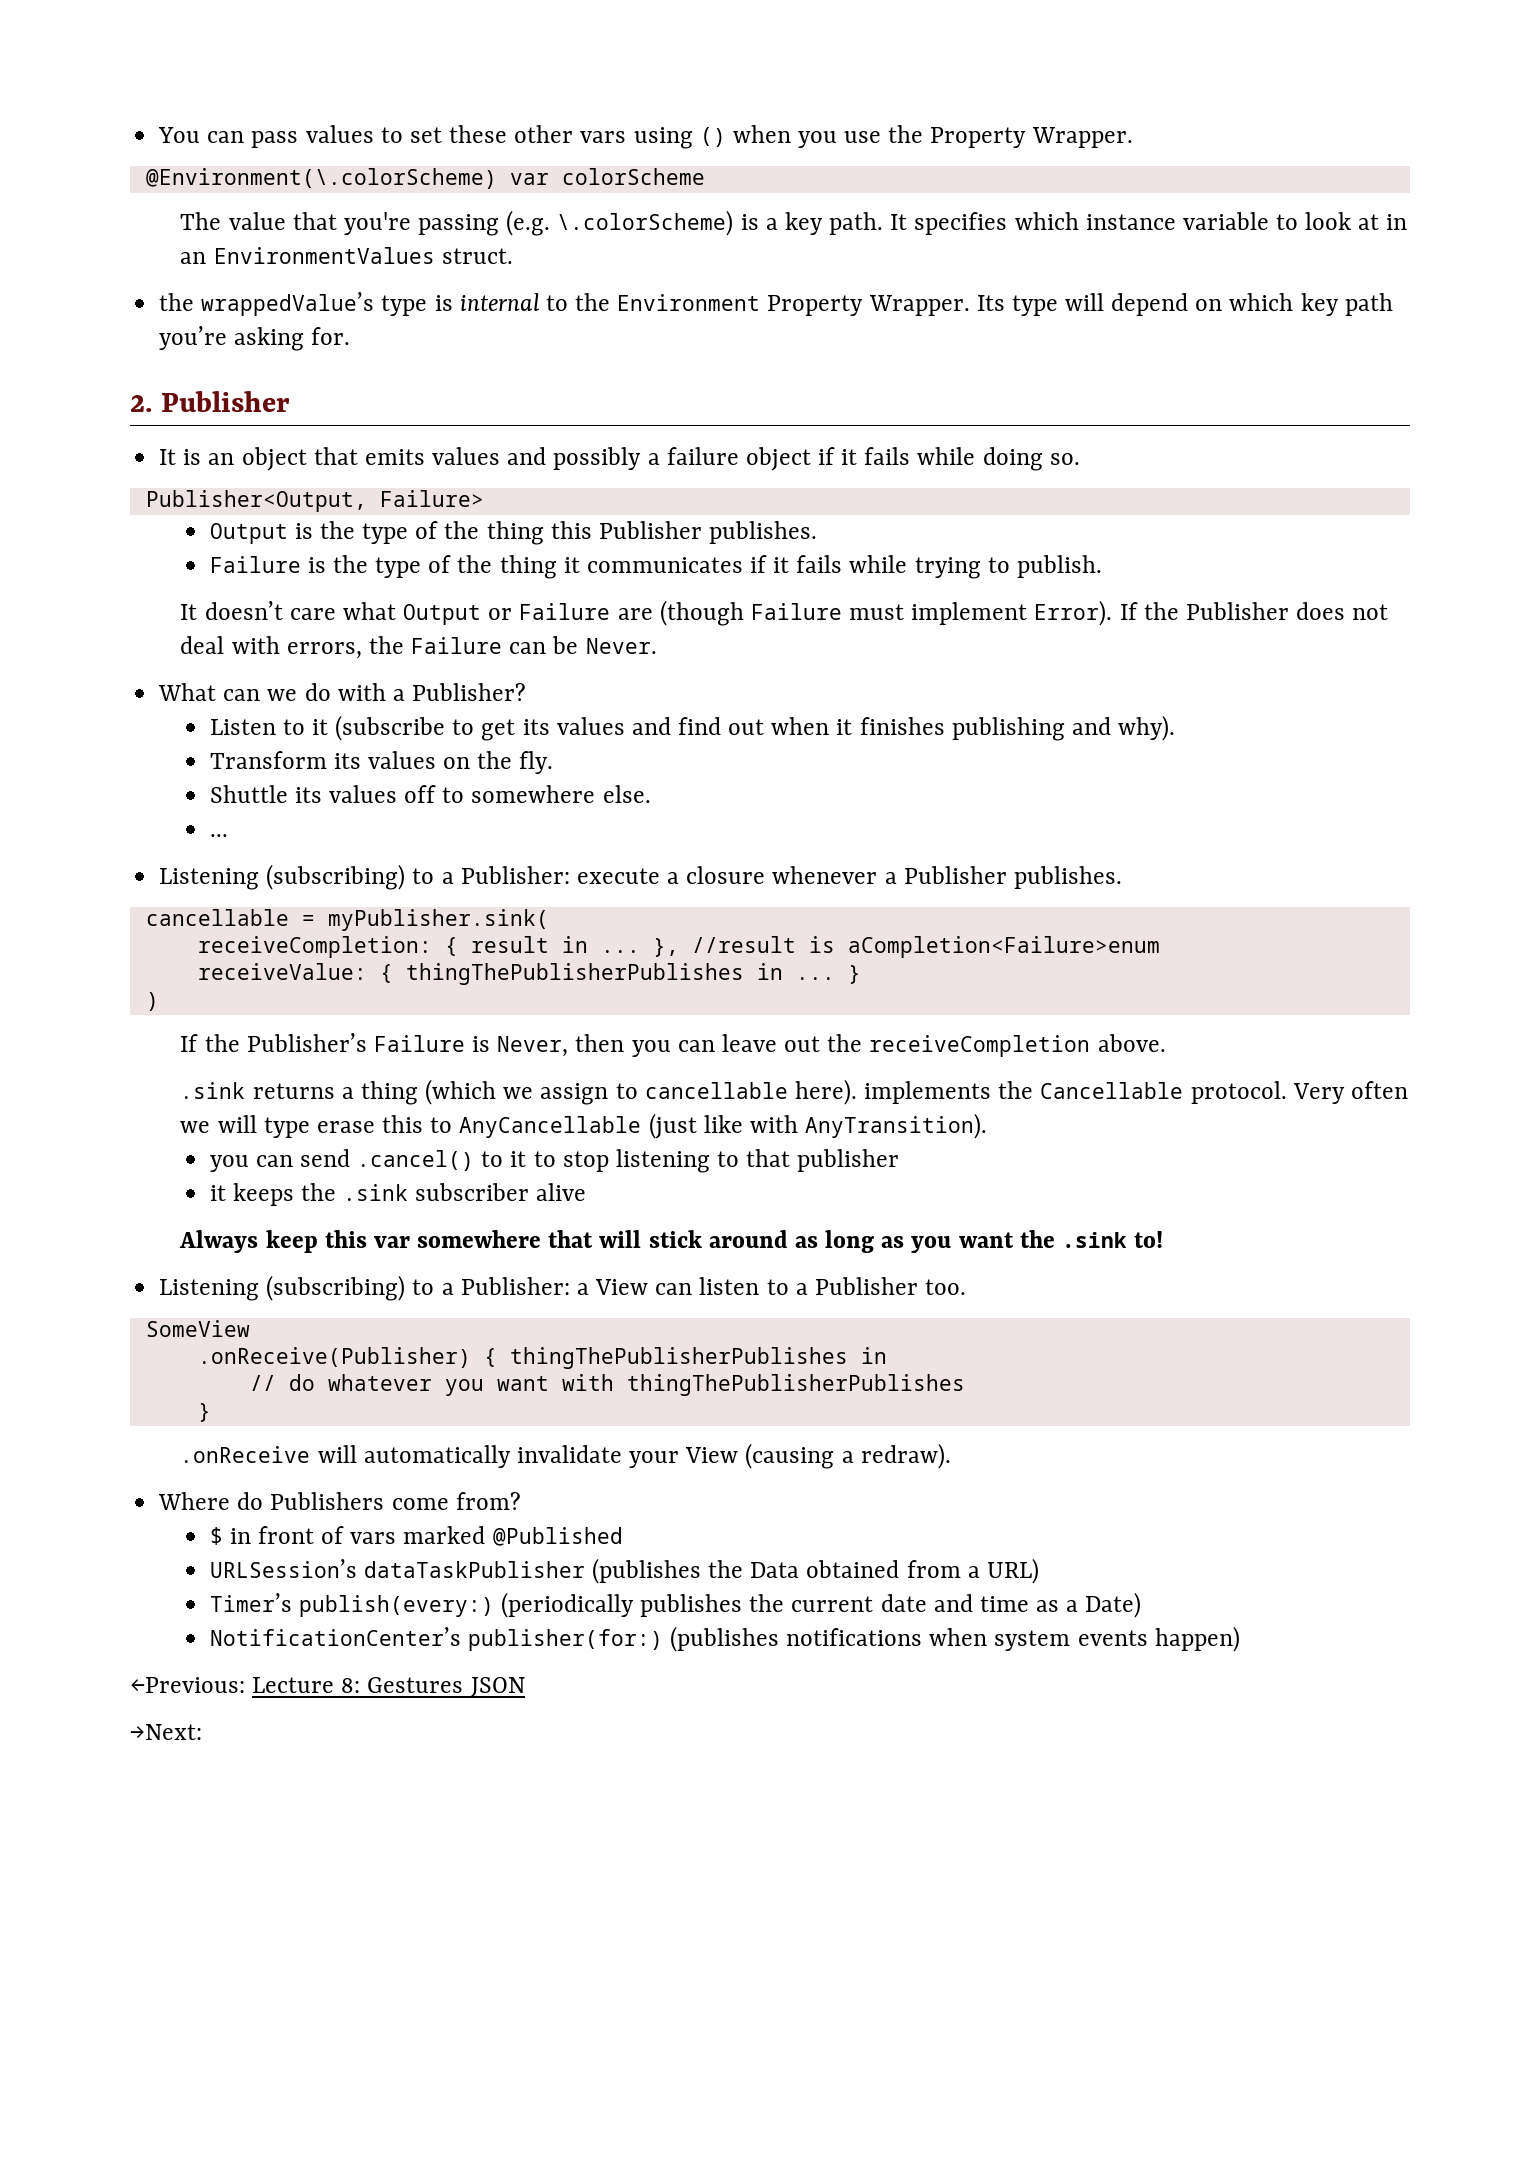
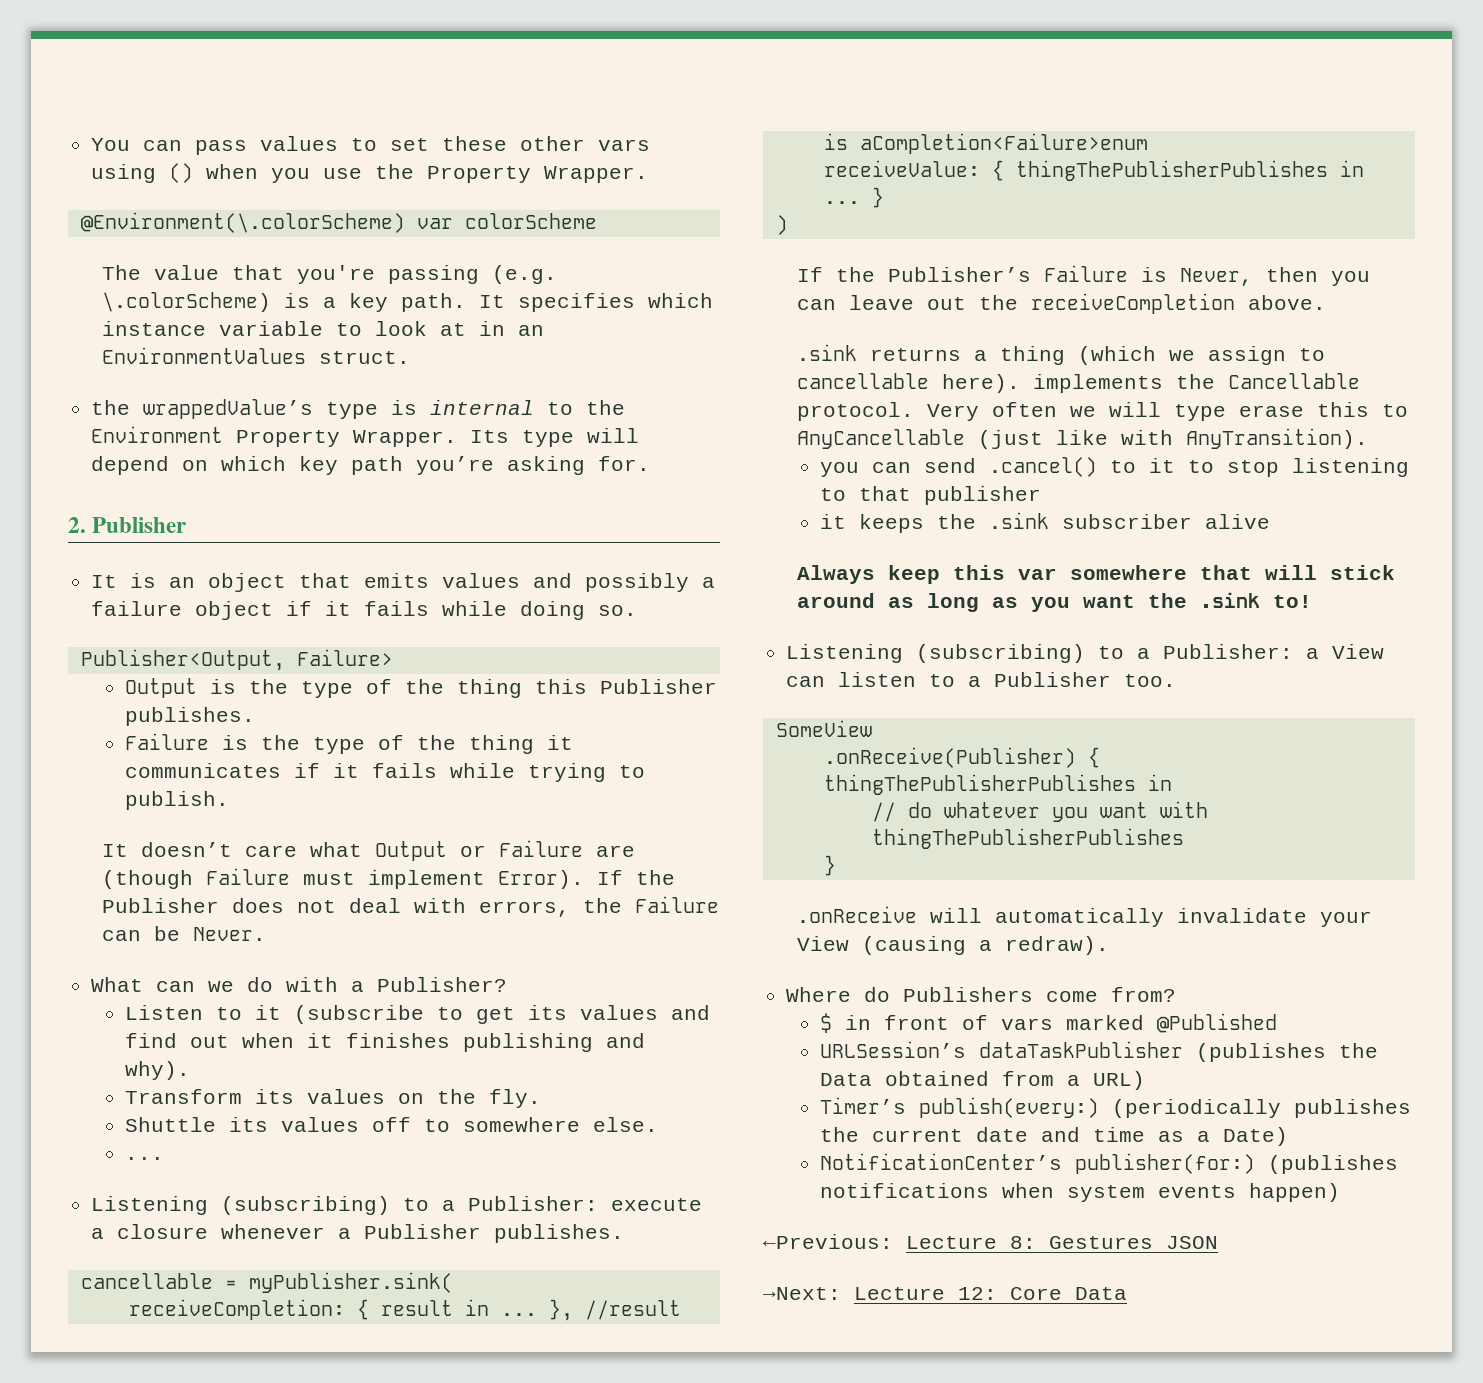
- →Next:
+ →Next: Lecture 12: Core Data

